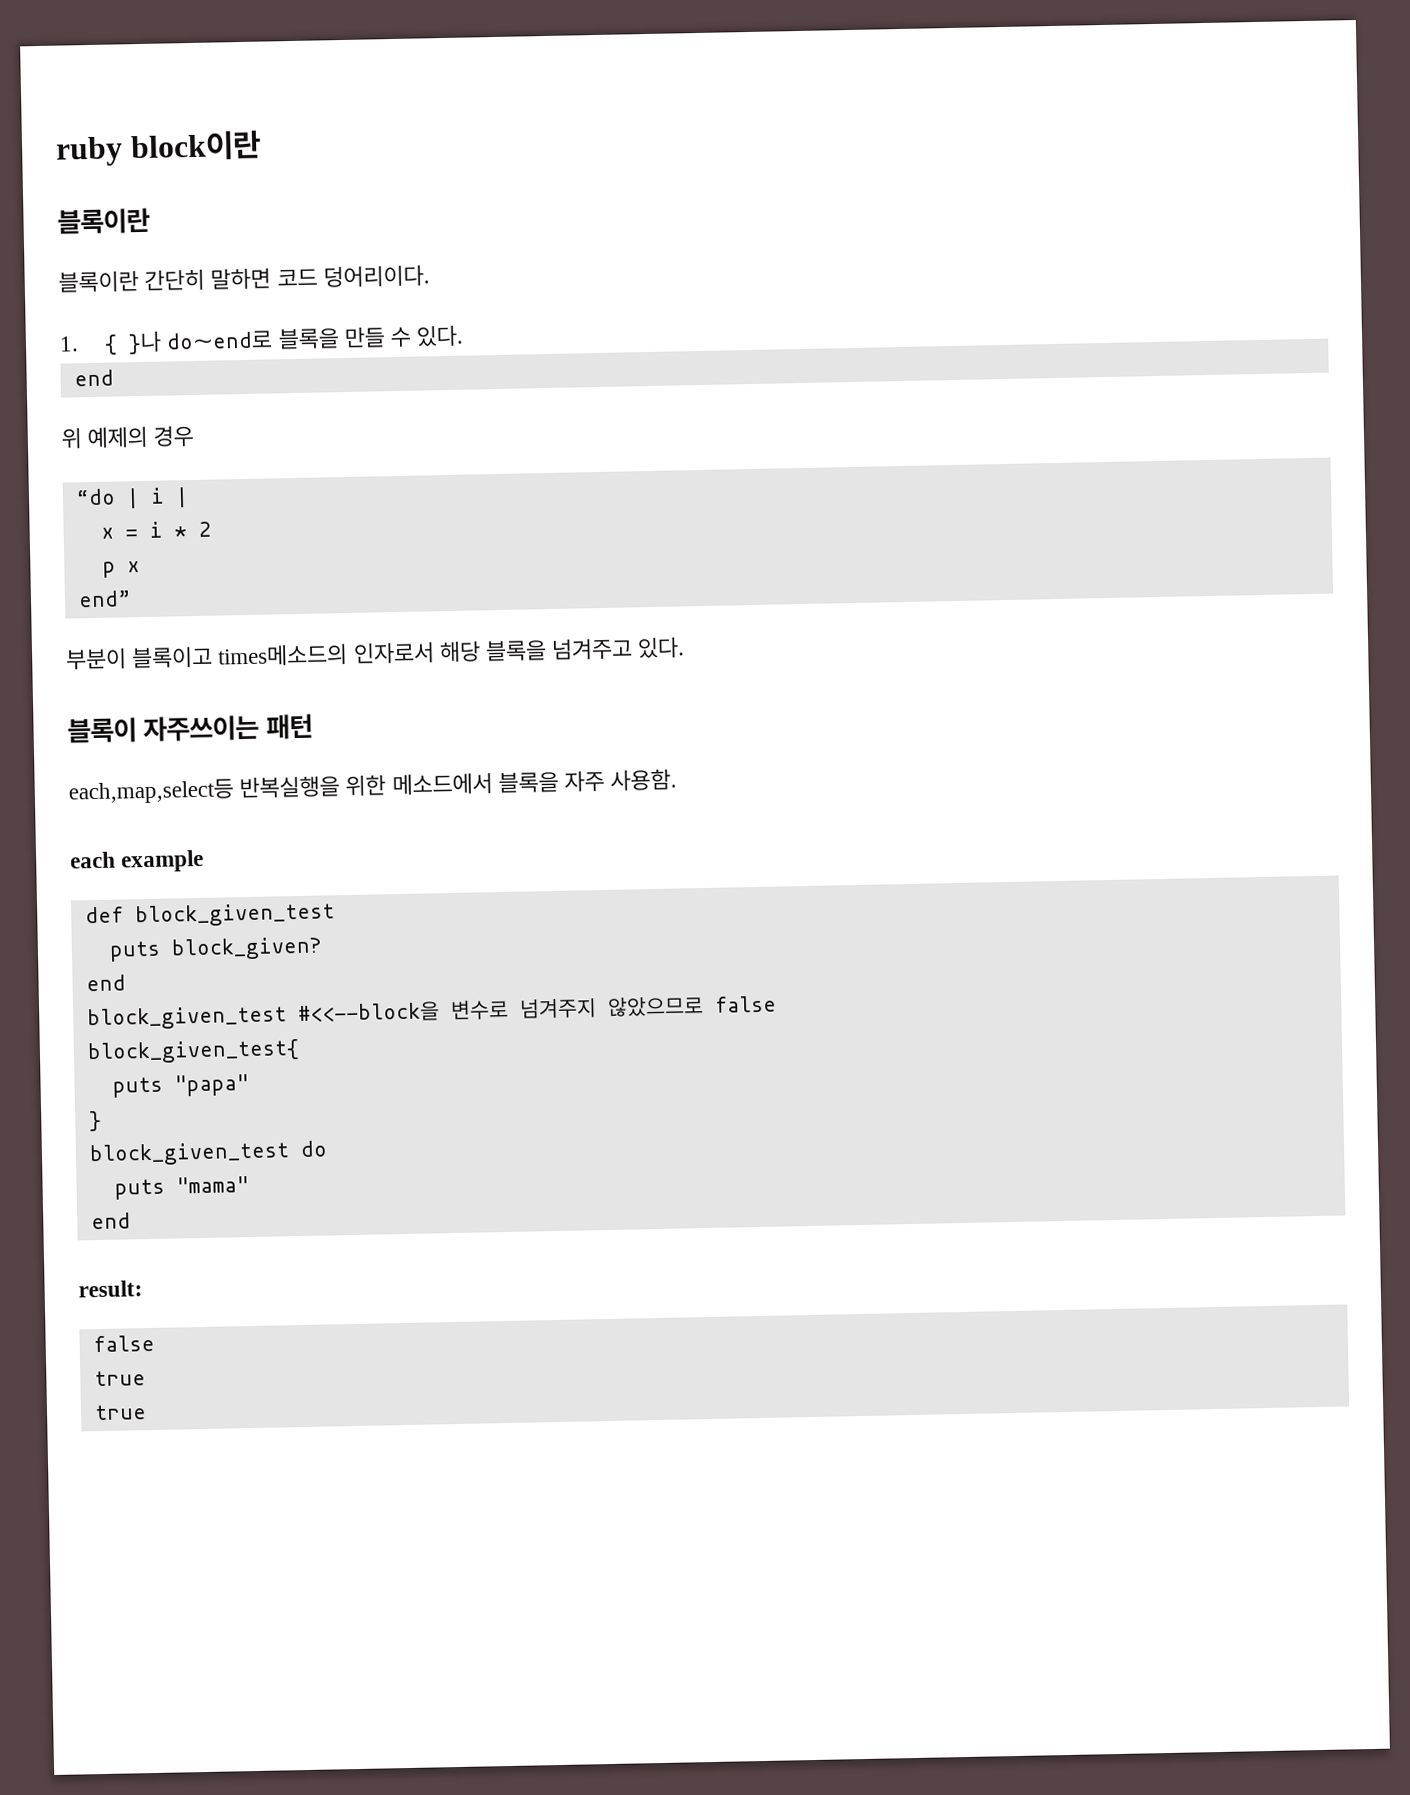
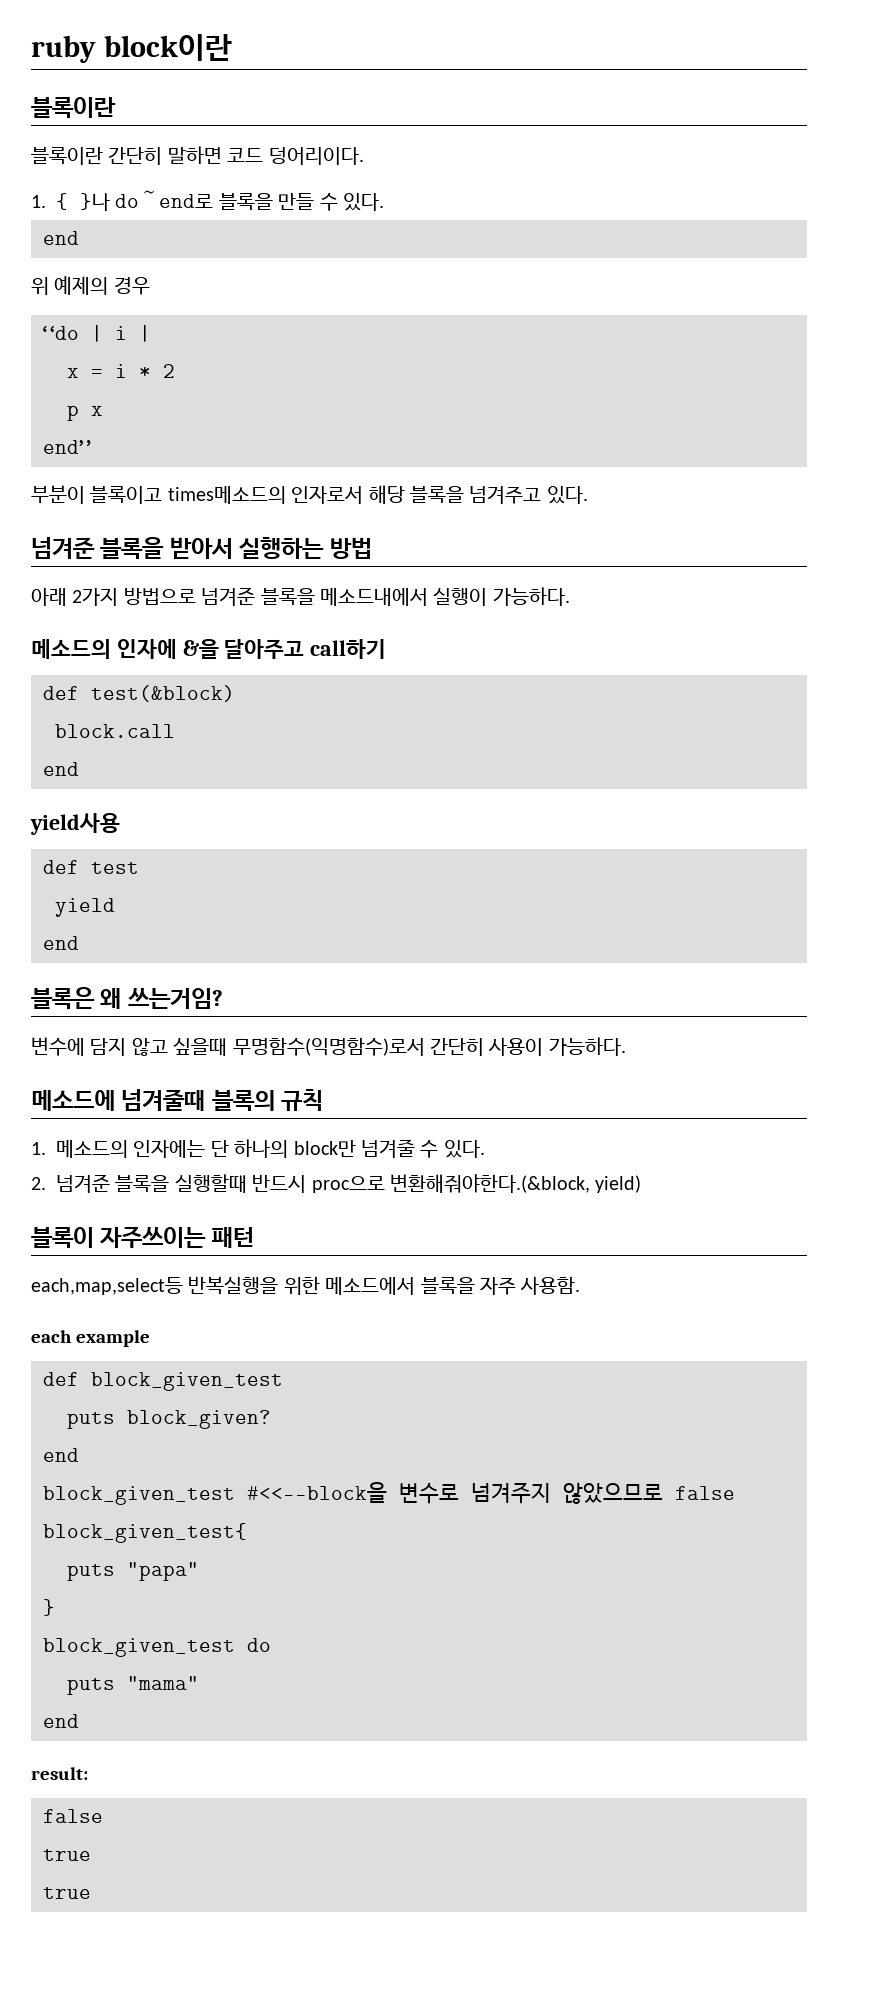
+ 넘겨준 블록을 받아서 실행하는 방법
+ 아래 2가지 방법으로 넘겨준 블록을 메소드내에서 실행이 가능하다.
+ 메소드의 인자에 &을 달아주고 call하기
+ def test(&block)
+ block.call
+ end
+ yield사용
+ def test
+ yield
+ end
+ 블록은 왜 쓰는거임?
+ 변수에 담지 않고 싶을때 무명함수(익명함수)로서 간단히 사용이 가능하다.
+ 메소드에 넘겨줄때 블록의 규칙
+ 1. 메소드의 인자에는 단 하나의 block만 넘겨줄 수 있다.
+ 2. 넘겨준 블록을 실행할때 반드시 proc으로 변환해줘야한다.(&block, yield)

